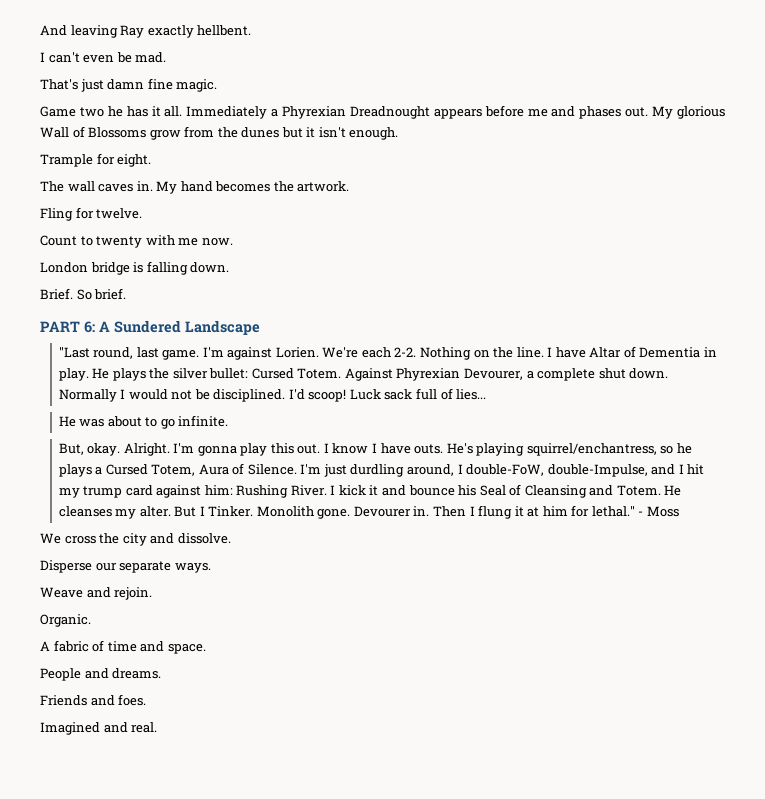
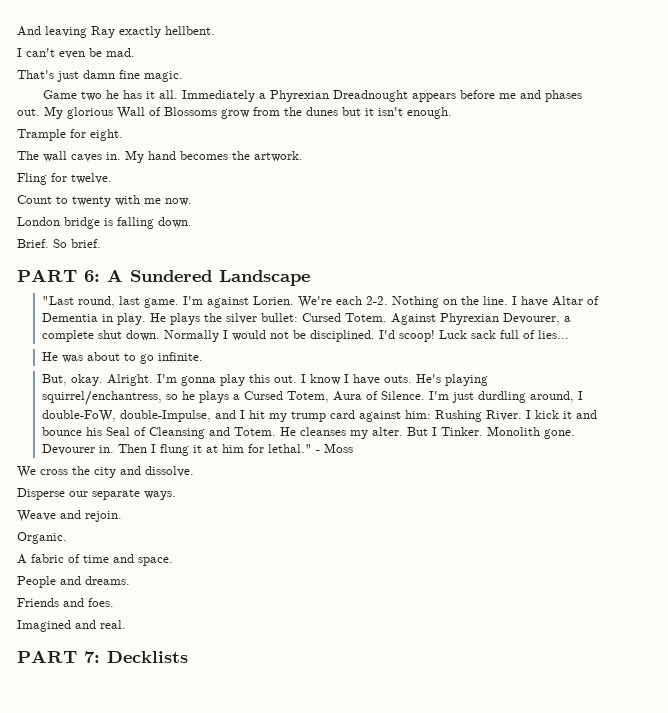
+ PART 7: Decklists

